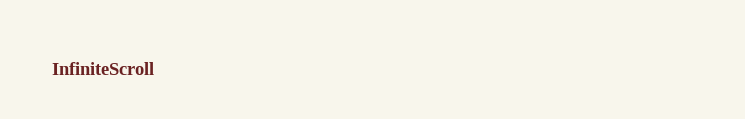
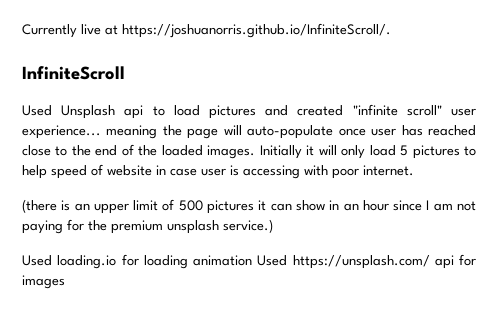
+ Currently live at https://joshuanorris.github.io/InfiniteScroll/.
  InfiniteScroll
+ Used Unsplash api to load pictures and created "infinite scroll" user experience... meaning the page will auto-populate once user has reached close to the end of the loaded images. Initially it will only load 5 pictures to help speed of website in case user is accessing with poor internet.
+ (there is an upper limit of 500 pictures it can show in an hour since I am not paying for the premium unsplash service.)
+ Used loading.io for loading animation Used https://unsplash.com/ api for images

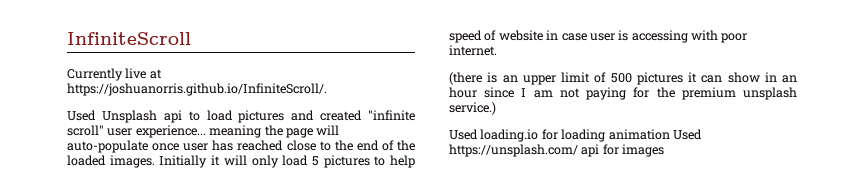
+ InfiniteScroll
- InfiniteScroll

